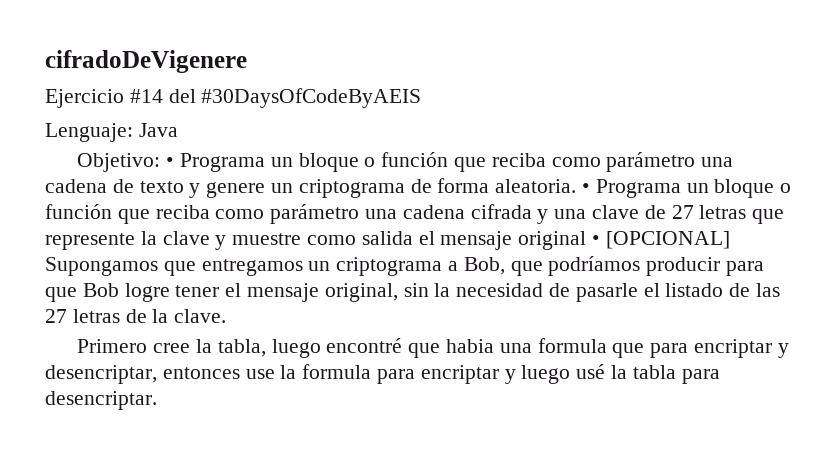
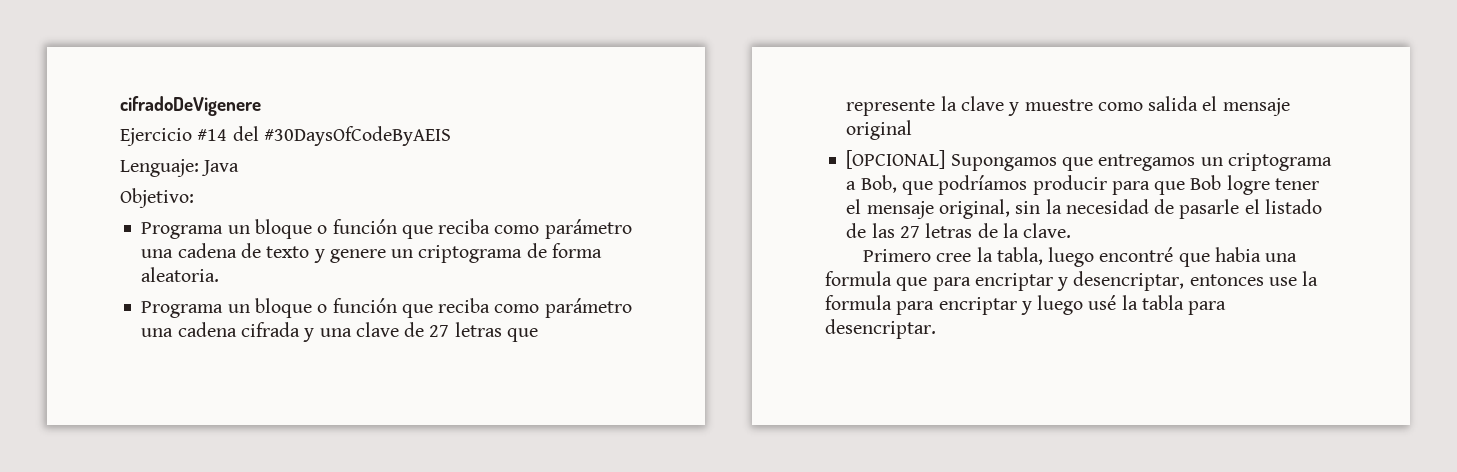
- Objetivo: • Programa un bloque o función que reciba como parámetro una cadena de texto y genere un criptograma de forma aleatoria. • Programa un bloque o función que reciba como parámetro una cadena cifrada y una clave de 27 letras que represente la clave y muestre como salida el mensaje original • [OPCIONAL] Supongamos que entregamos un criptograma a Bob, que podríamos producir para que Bob logre tener el mensaje original, sin la necesidad de pasarle el listado de las 27 letras de la clave.
+ Objetivo:
+ Programa un bloque o función que reciba como parámetro una cadena de texto y genere un criptograma de forma aleatoria.
+ Programa un bloque o función que reciba como parámetro una cadena cifrada y una clave de 27 letras que represente la clave y muestre como salida el mensaje original
+ [OPCIONAL] Supongamos que entregamos un criptograma a Bob, que podríamos producir para que Bob logre tener el mensaje original, sin la necesidad de pasarle el listado de las 27 letras de la clave.

